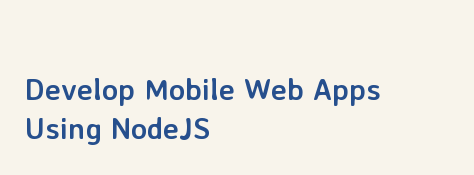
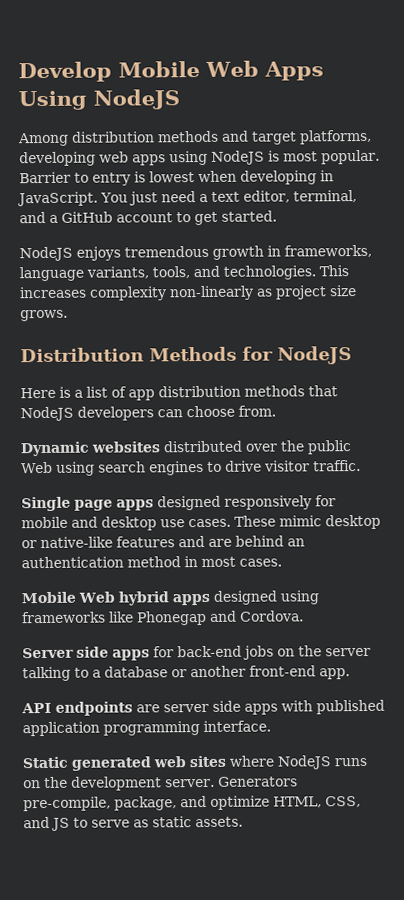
+ Among distribution methods and target platforms, developing web apps using NodeJS is most popular. Barrier to entry is lowest when developing in JavaScript. You just need a text editor, terminal, and a GitHub account to get started.
+ NodeJS enjoys tremendous growth in frameworks, language variants, tools, and technologies. This increases complexity non-linearly as project size grows.
+ Distribution Methods for NodeJS
+ Here is a list of app distribution methods that NodeJS developers can choose from.
+ Dynamic websites distributed over the public Web using search engines to drive visitor traffic.
+ Single page apps designed responsively for mobile and desktop use cases. These mimic desktop or native-like features and are behind an authentication method in most cases.
+ Mobile Web hybrid apps designed using frameworks like Phonegap and Cordova.
+ Server side apps for back-end jobs on the server talking to a database or another front-end app.
+ API endpoints are server side apps with published application programming interface.
+ Static generated web sites where NodeJS runs on the development server. Generators pre-compile, package, and optimize HTML, CSS, and JS to serve as static assets.

